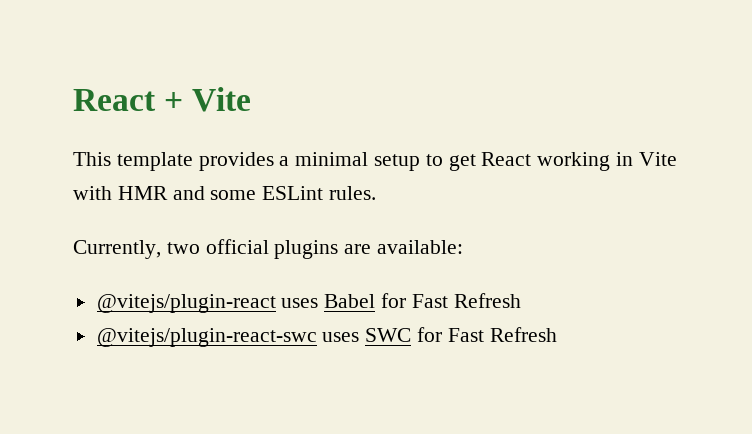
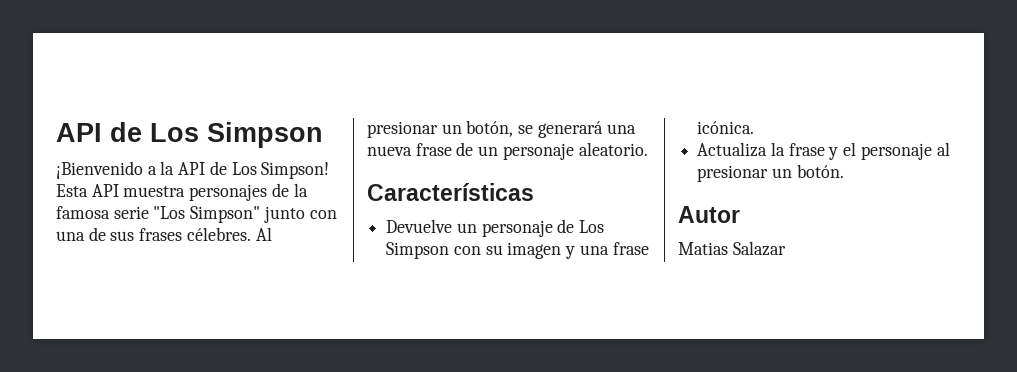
- React + Vite
- This template provides a minimal setup to get React working in Vite with HMR and some ESLint rules.
- Currently, two official plugins are available:
- @vitejs/plugin-react uses Babel for Fast Refresh
- @vitejs/plugin-react-swc uses SWC for Fast Refresh
+ API de Los Simpson
+ ¡Bienvenido a la API de Los Simpson! Esta API muestra personajes de la famosa serie "Los Simpson" junto con una de sus frases célebres. Al presionar un botón, se generará una nueva frase de un personaje aleatorio.
+ Características
+ Devuelve un personaje de Los Simpson con su imagen y una frase icónica.
+ Actualiza la frase y el personaje al presionar un botón.
+ Autor
+ Matias Salazar

